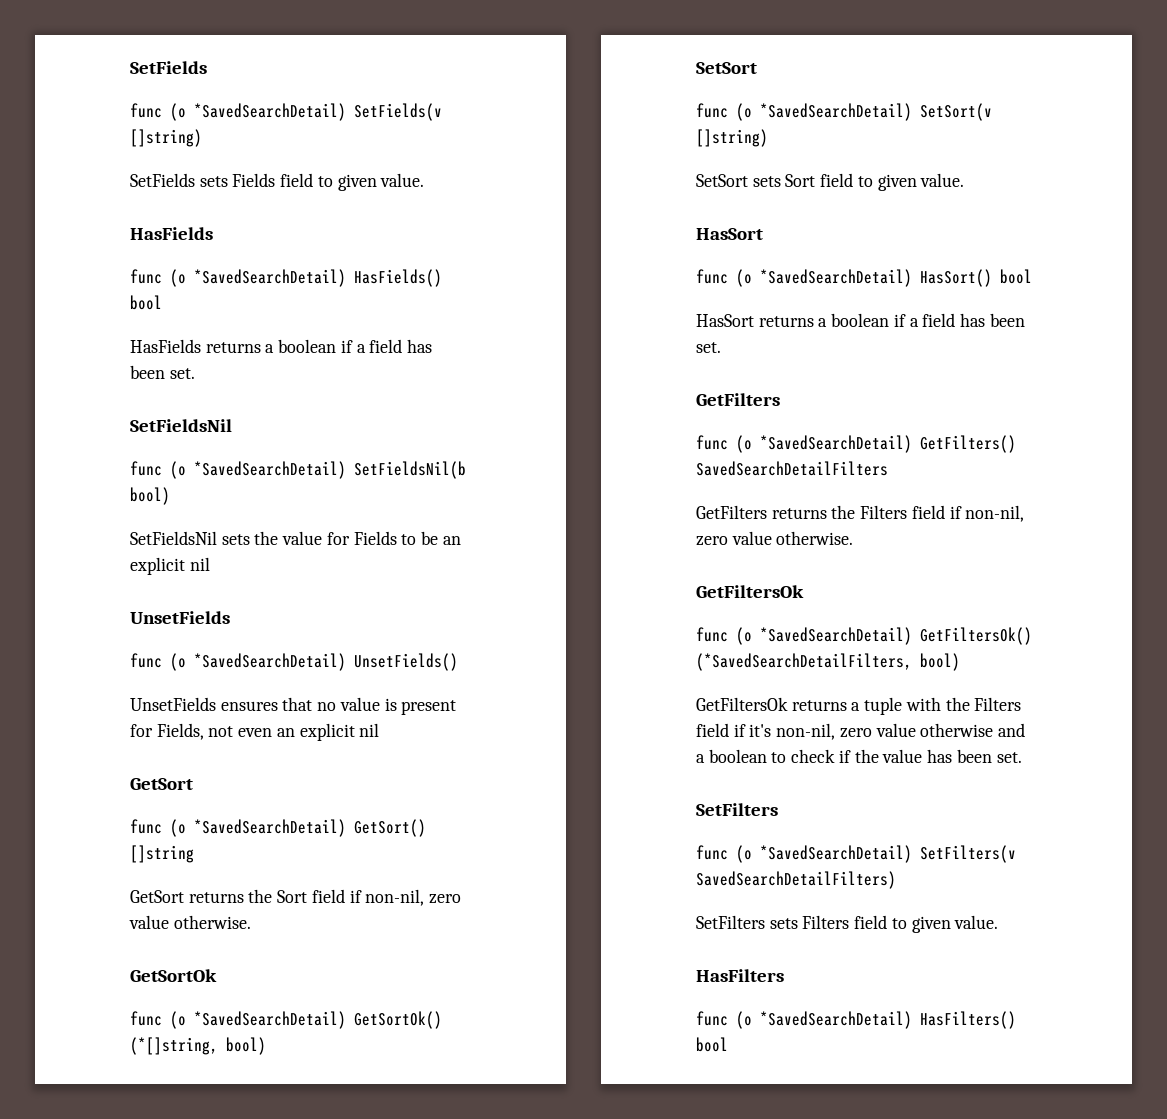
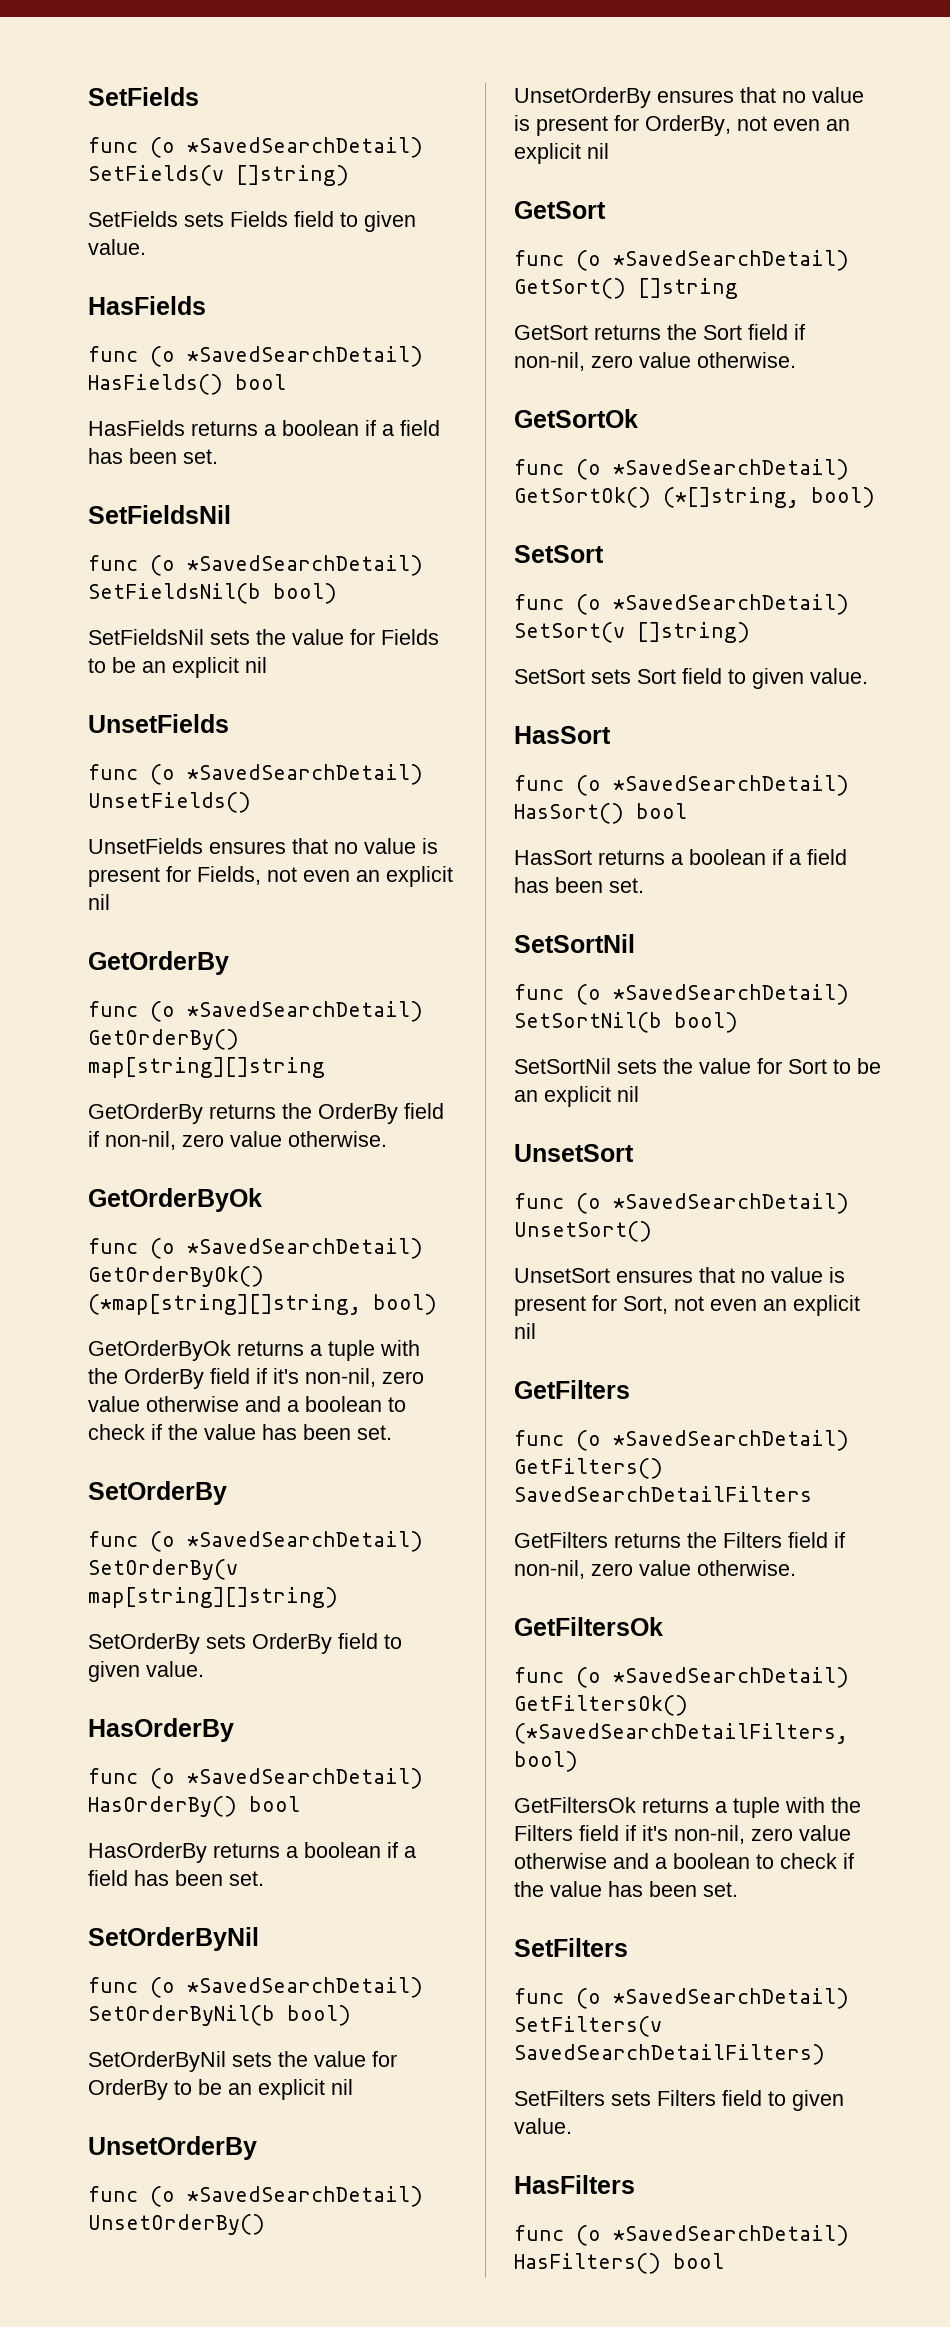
  UnsetFields ensures that no value is present for Fields, not even an explicit nil
+ GetOrderBy
+ func (o *SavedSearchDetail) GetOrderBy() map[string][]string
+ GetOrderBy returns the OrderBy field if non-nil, zero value otherwise.
+ GetOrderByOk
+ func (o *SavedSearchDetail) GetOrderByOk() (*map[string][]string, bool)
+ GetOrderByOk returns a tuple with the OrderBy field if it's non-nil, zero value otherwise and a boolean to check if the value has been set.
+ SetOrderBy
+ func (o *SavedSearchDetail) SetOrderBy(v map[string][]string)
+ SetOrderBy sets OrderBy field to given value.
+ HasOrderBy
+ func (o *SavedSearchDetail) HasOrderBy() bool
+ HasOrderBy returns a boolean if a field has been set.
+ SetOrderByNil
+ func (o *SavedSearchDetail) SetOrderByNil(b bool)
+ SetOrderByNil sets the value for OrderBy to be an explicit nil
+ UnsetOrderBy
+ func (o *SavedSearchDetail) UnsetOrderBy()
+ UnsetOrderBy ensures that no value is present for OrderBy, not even an explicit nil
  HasSort returns a boolean if a field has been set.
+ SetSortNil
+ func (o *SavedSearchDetail) SetSortNil(b bool)
+ SetSortNil sets the value for Sort to be an explicit nil
+ UnsetSort
+ func (o *SavedSearchDetail) UnsetSort()
+ UnsetSort ensures that no value is present for Sort, not even an explicit nil

